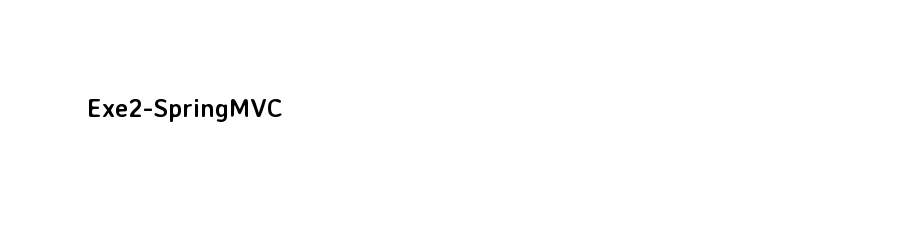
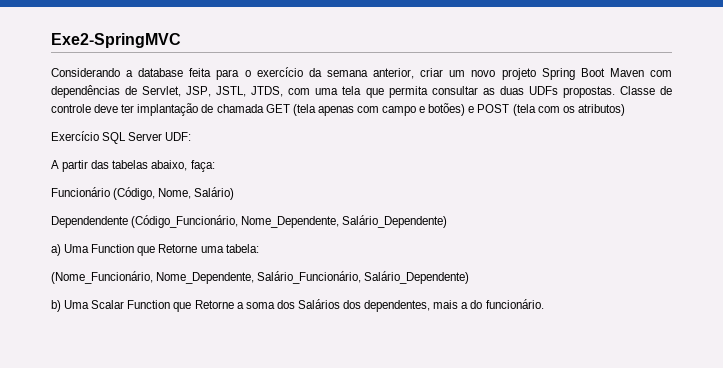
+ Considerando a database feita para o exercício da semana anterior, criar um novo projeto Spring Boot Maven com dependências de Servlet, JSP, JSTL, JTDS, com uma tela que permita consultar as duas UDFs propostas. Classe de controle deve ter implantação de chamada GET (tela apenas com campo e botões) e POST (tela com os atributos)
+ Exercício SQL Server UDF:
+ A partir das tabelas abaixo, faça:
+ Funcionário (Código, Nome, Salário)
+ Dependendente (Código_Funcionário, Nome_Dependente, Salário_Dependente)
+ a) Uma Function que Retorne uma tabela:
+ (Nome_Funcionário, Nome_Dependente, Salário_Funcionário, Salário_Dependente)
+ b) Uma Scalar Function que Retorne a soma dos Salários dos dependentes, mais a do funcionário.

